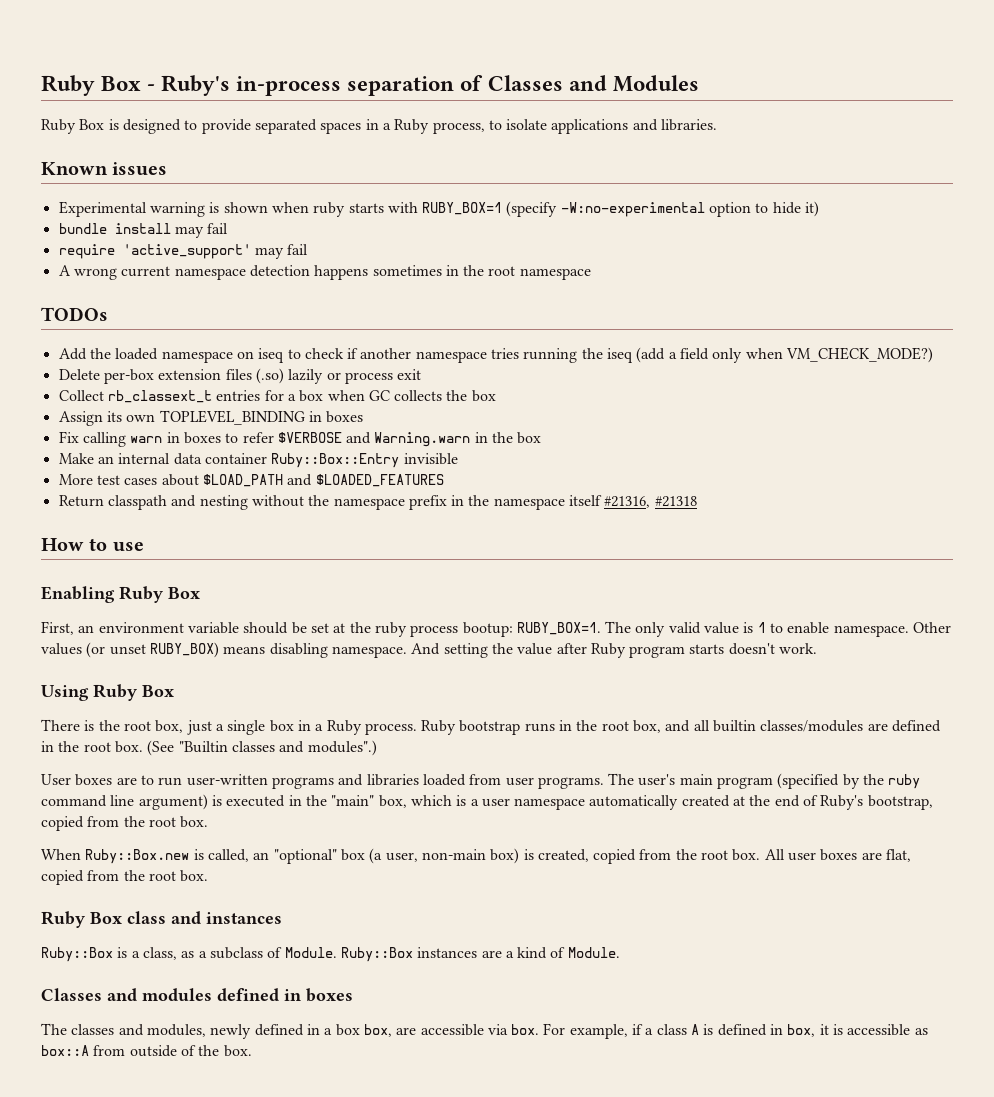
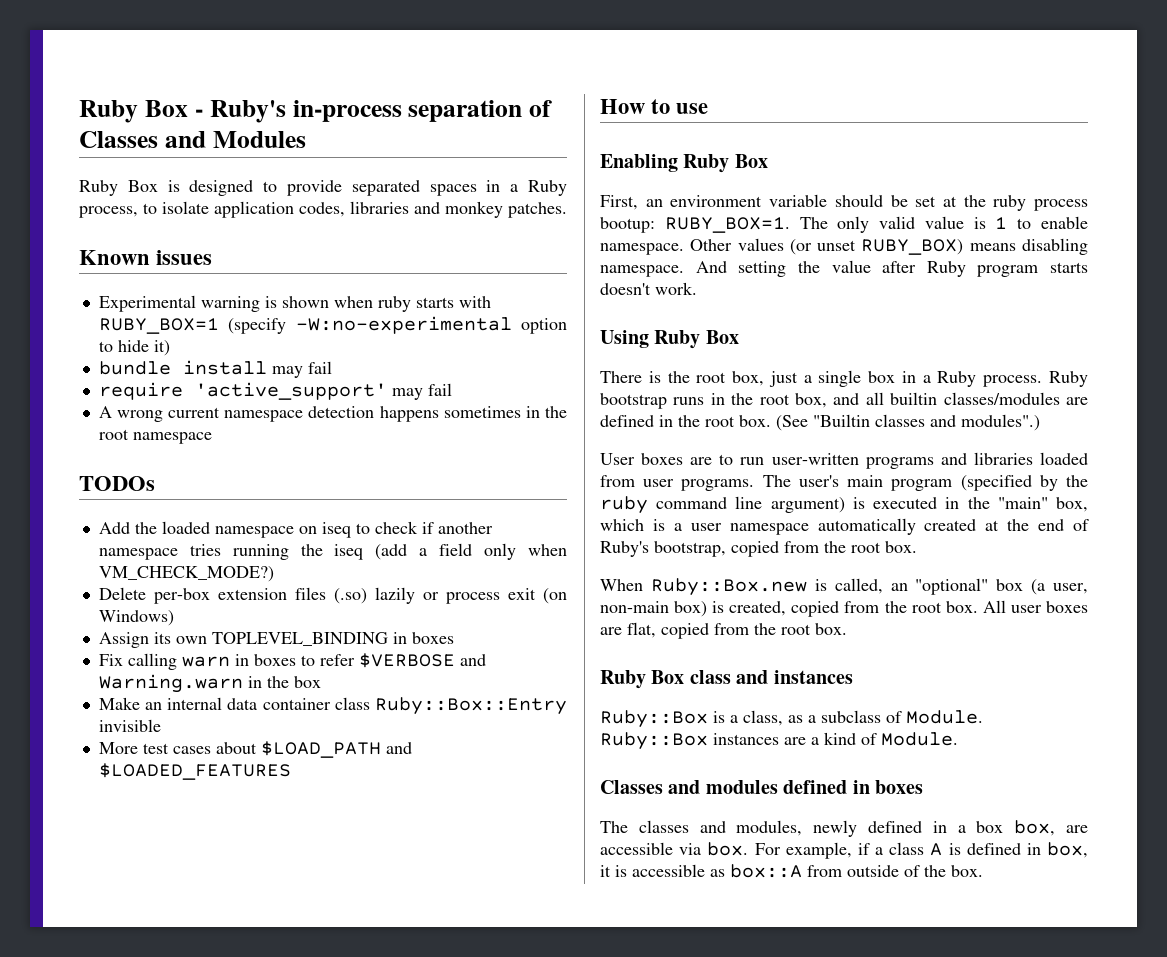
- Ruby Box is designed to provide separated spaces in a Ruby process, to isolate applications and libraries.
+ Ruby Box is designed to provide separated spaces in a Ruby process, to isolate application codes, libraries and monkey patches.
- Delete per-box extension files (.so) lazily or process exit
- Collect rb_classext_t entries for a box when GC collects the box
+ Delete per-box extension files (.so) lazily or process exit (on Windows)
- Make an internal data container Ruby::Box::Entry invisible
+ Make an internal data container class Ruby::Box::Entry invisible
- Return classpath and nesting without the namespace prefix in the namespace itself #21316, #21318

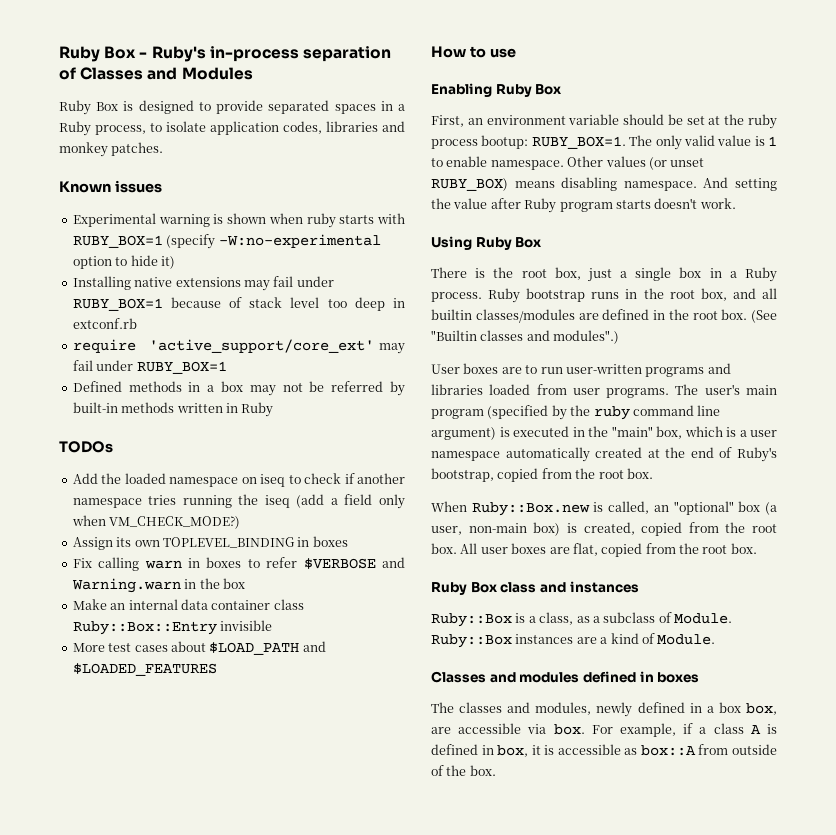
- bundle install may fail
+ Installing native extensions may fail under RUBY_BOX=1 because of stack level too deep in extconf.rb
- require 'active_support' may fail
- A wrong current namespace detection happens sometimes in the root namespace
+ require 'active_support/core_ext' may fail under RUBY_BOX=1
+ Defined methods in a box may not be referred by built-in methods written in Ruby
- Delete per-box extension files (.so) lazily or process exit (on Windows)

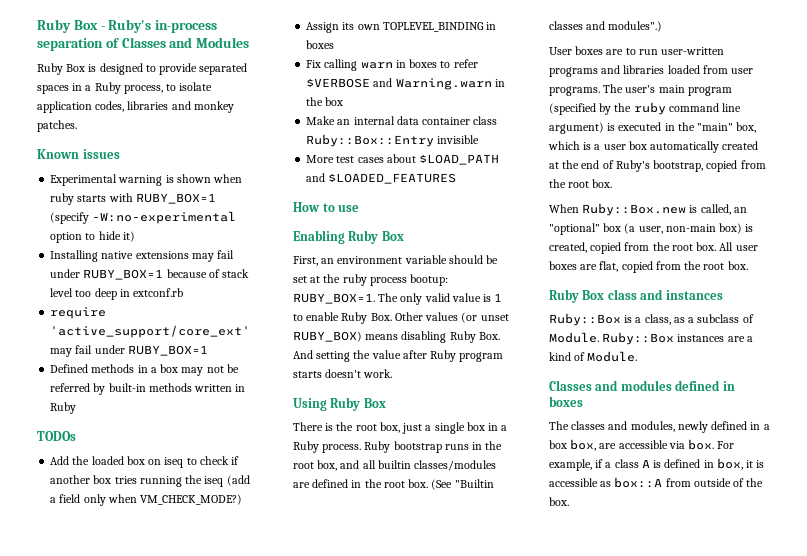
- Add the loaded namespace on iseq to check if another namespace tries running the iseq (add a field only when VM_CHECK_MODE?)
+ Add the loaded box on iseq to check if another box tries running the iseq (add a field only when VM_CHECK_MODE?)
- The only valid value is 1 to enable namespace. Other values (or unset RUBY_BOX) means disabling namespace. And setting the value after Ruby program starts doesn't work.
+ The only valid value is 1 to enable Ruby Box. Other values (or unset RUBY_BOX) means disabling Ruby Box. And setting the value after Ruby program starts doesn't work.
- The user's main program (specified by the ruby command line argument) is executed in the "main" box, which is a user namespace automatically created at the end of Ruby's bootstrap, copied from the root box.
+ The user's main program (specified by the ruby command line argument) is executed in the "main" box, which is a user box automatically created at the end of Ruby's bootstrap, copied from the root box.

